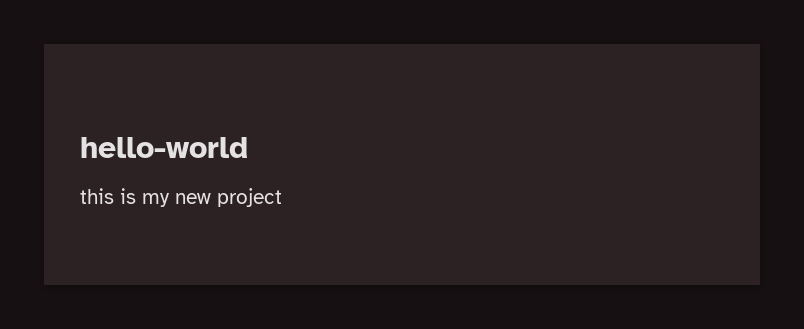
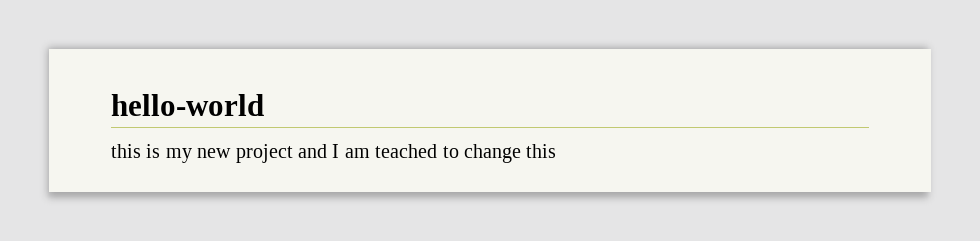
- this is my new project
+ this is my new project and I am teached to change this

